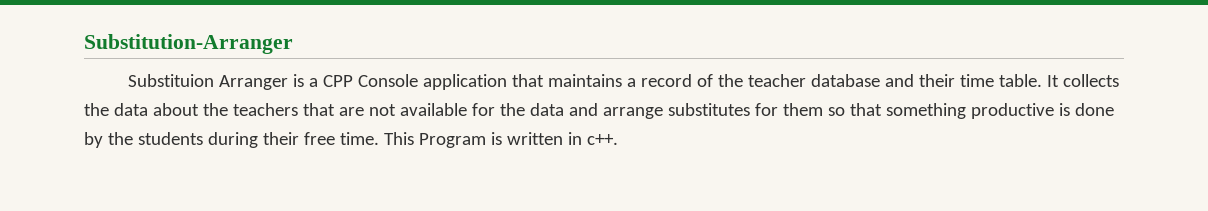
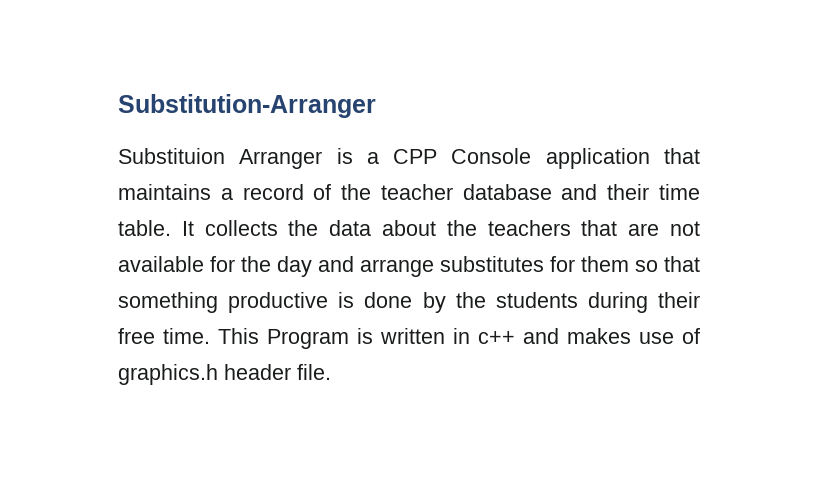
- It collects the data about the teachers that are not available for the data and arrange substitutes for them so that something productive is done by the students during their free time.
+ It collects the data about the teachers that are not available for the day and arrange substitutes for them so that something productive is done by the students during their free time.
- This Program is written in c++.
+ This Program is written in c++ and makes use of graphics.h header file.

